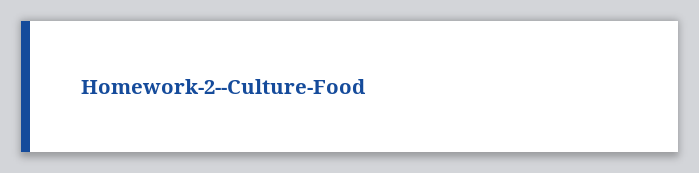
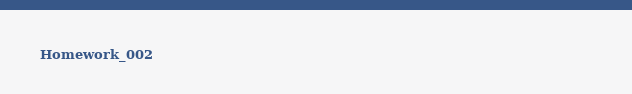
- Homework-2--Culture-Food
+ Homework_002

